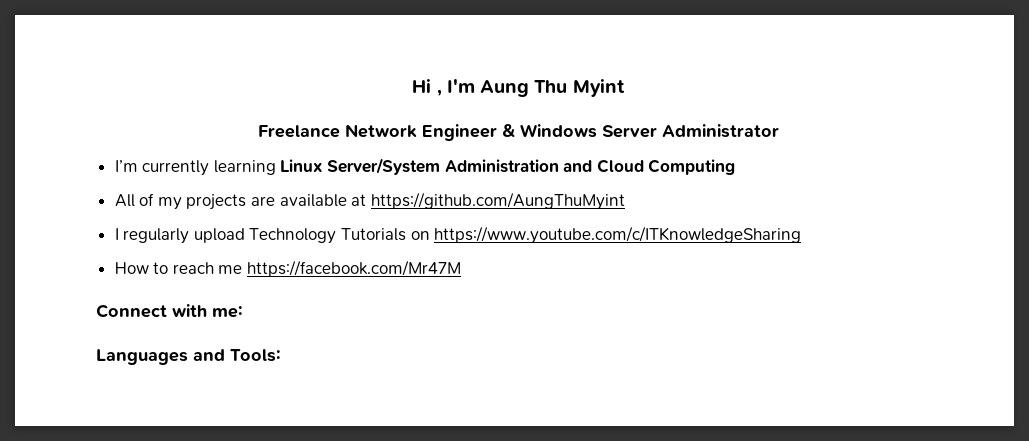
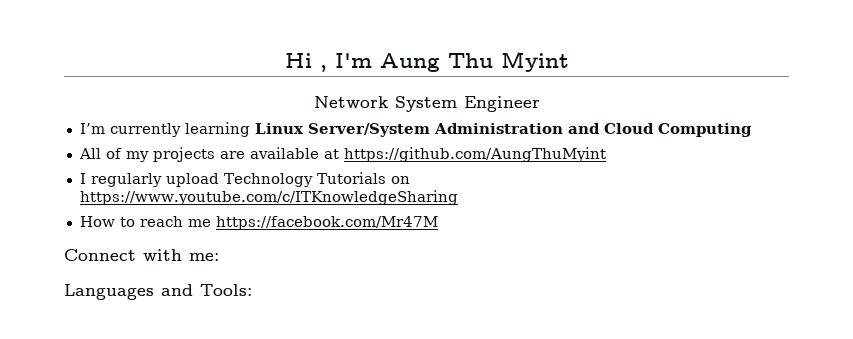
- Freelance Network Engineer & Windows Server Administrator
+ Network System Engineer

